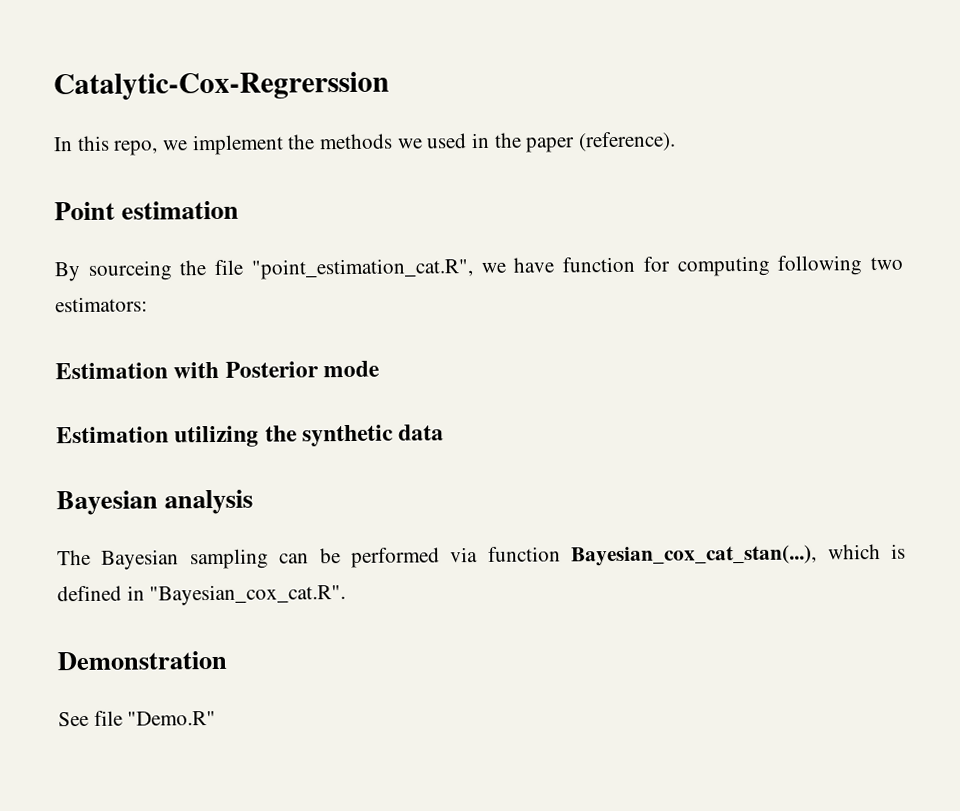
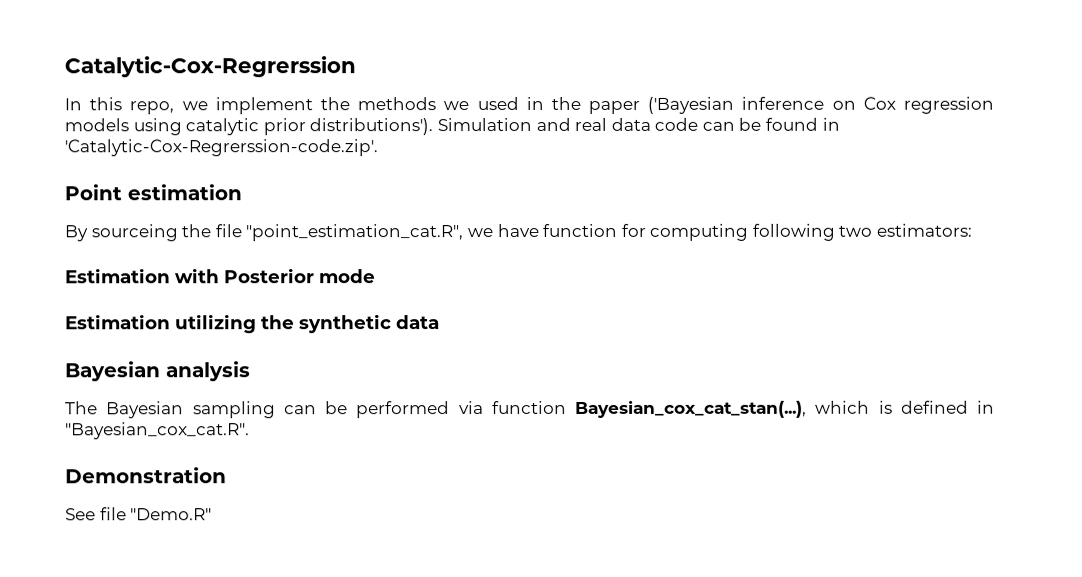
- In this repo, we implement the methods we used in the paper (reference).
+ In this repo, we implement the methods we used in the paper ('Bayesian inference on Cox regression models using catalytic prior distributions'). Simulation and real data code can be found in 'Catalytic-Cox-Regrerssion-code.zip'.

